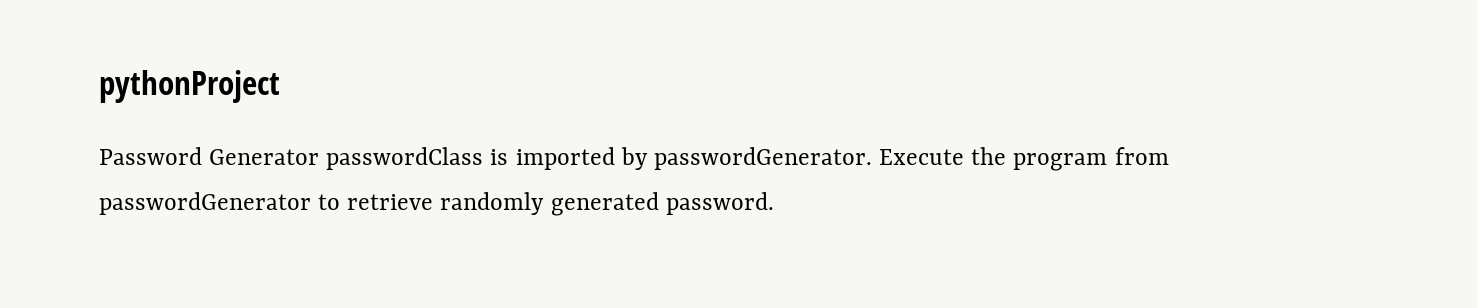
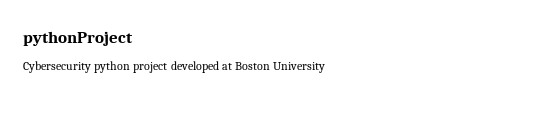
- Password Generator passwordClass is imported by passwordGenerator. Execute the program from passwordGenerator to retrieve randomly generated password.
+ Cybersecurity python project developed at Boston University

